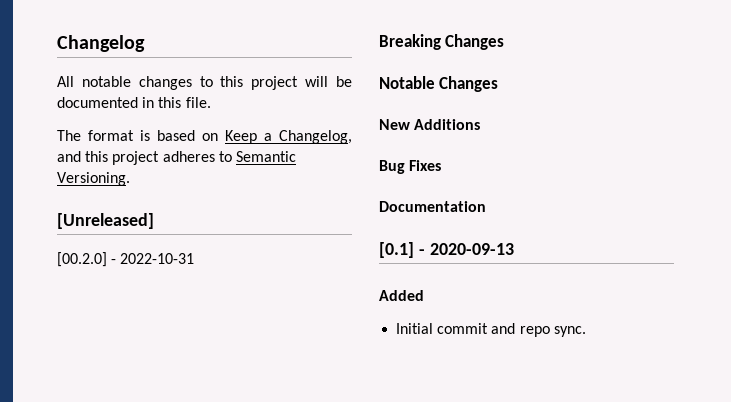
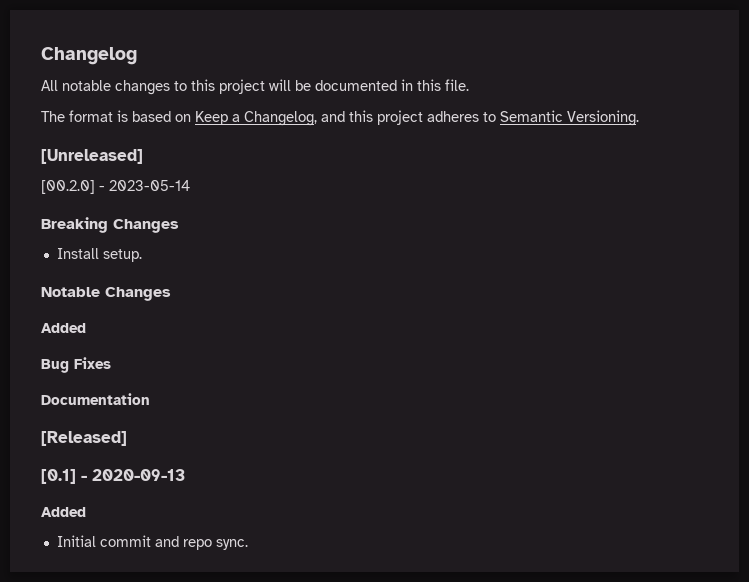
- [00.2.0] - 2022-10-31
+ [00.2.0] - 2023-05-14
+ Install setup.
  Notable Changes
- New Additions
+ Added
+ [Released]

